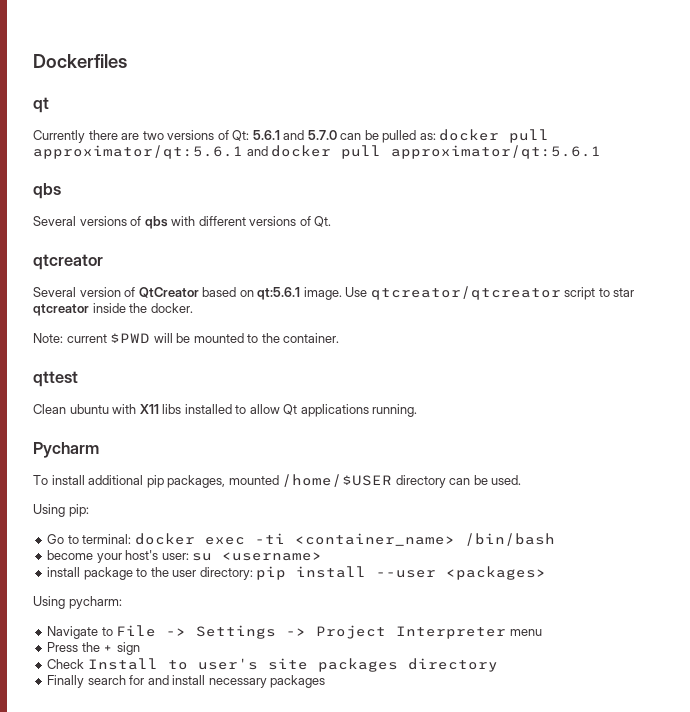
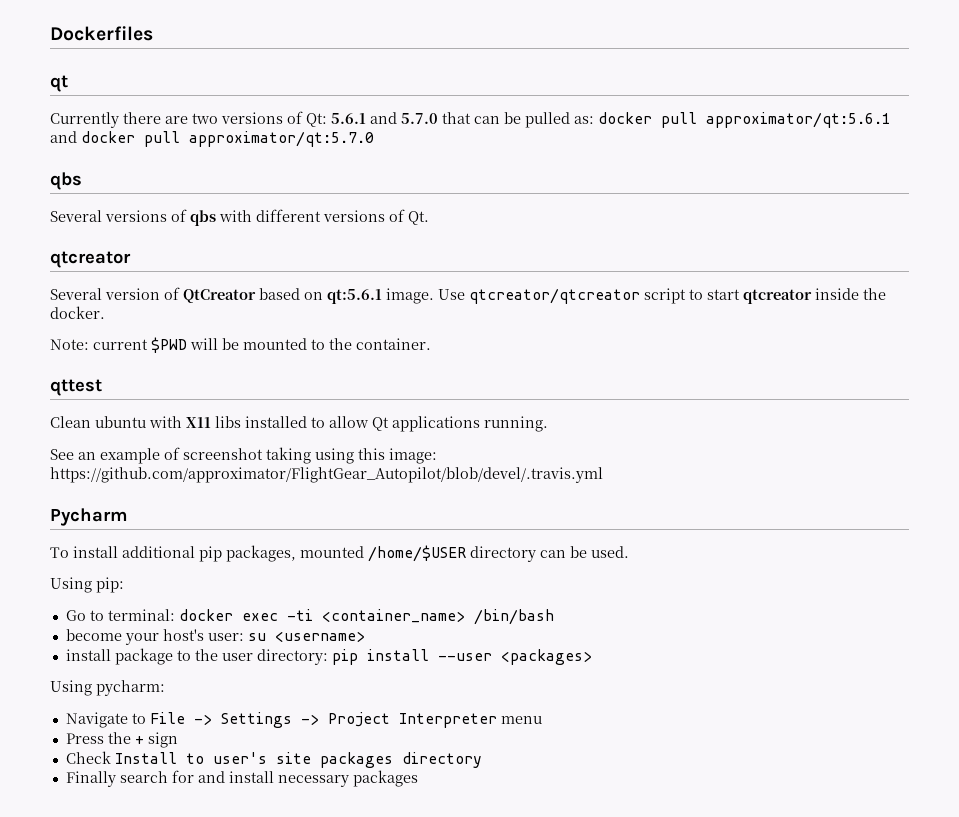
- Currently there are two versions of Qt: 5.6.1 and 5.7.0 can be pulled as: docker pull approximator/qt:5.6.1 and docker pull approximator/qt:5.6.1
+ Currently there are two versions of Qt: 5.6.1 and 5.7.0 that can be pulled as: docker pull approximator/qt:5.6.1 and docker pull approximator/qt:5.7.0
- Use qtcreator/qtcreator script to star qtcreator inside the docker.
+ Use qtcreator/qtcreator script to start qtcreator inside the docker.
+ See an example of screenshot taking using this image: https://github.com/approximator/FlightGear_Autopilot/blob/devel/.travis.yml

